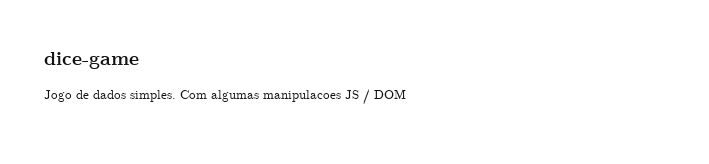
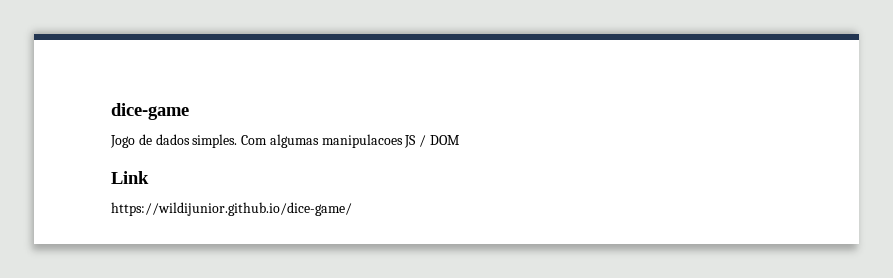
+ Link
+ https://wildijunior.github.io/dice-game/

